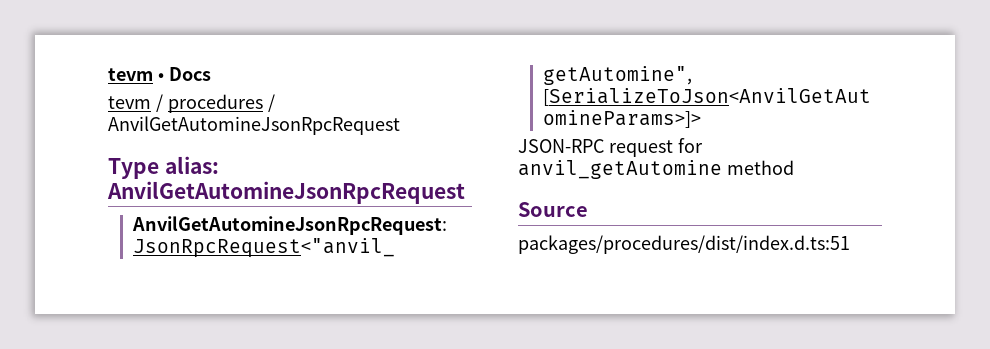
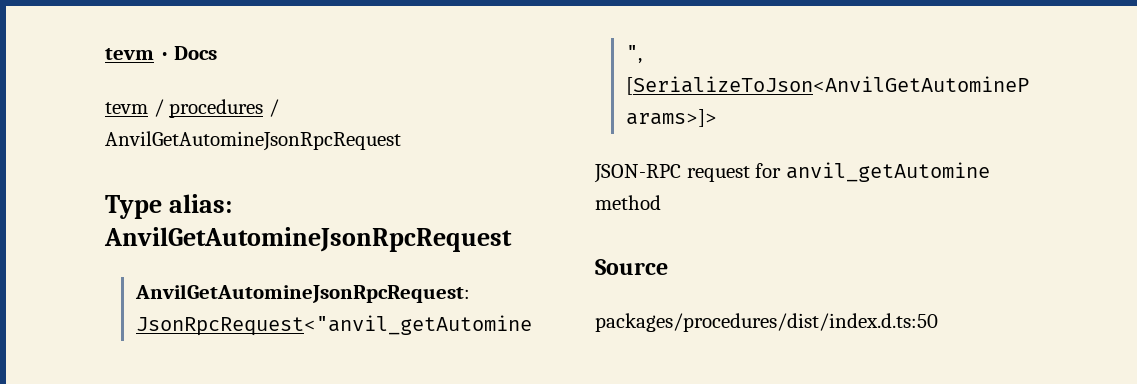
- packages/procedures/dist/index.d.ts:51
+ packages/procedures/dist/index.d.ts:50

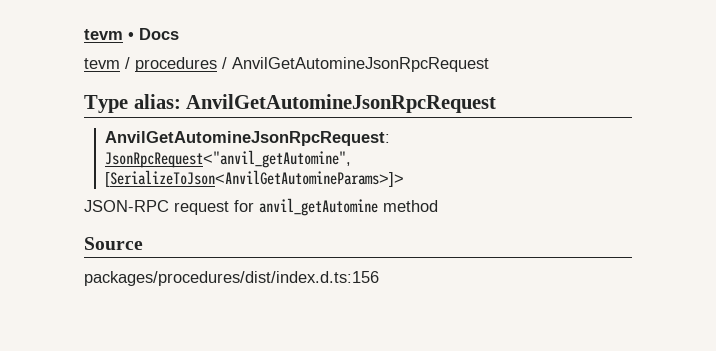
- packages/procedures/dist/index.d.ts:50
+ packages/procedures/dist/index.d.ts:156

